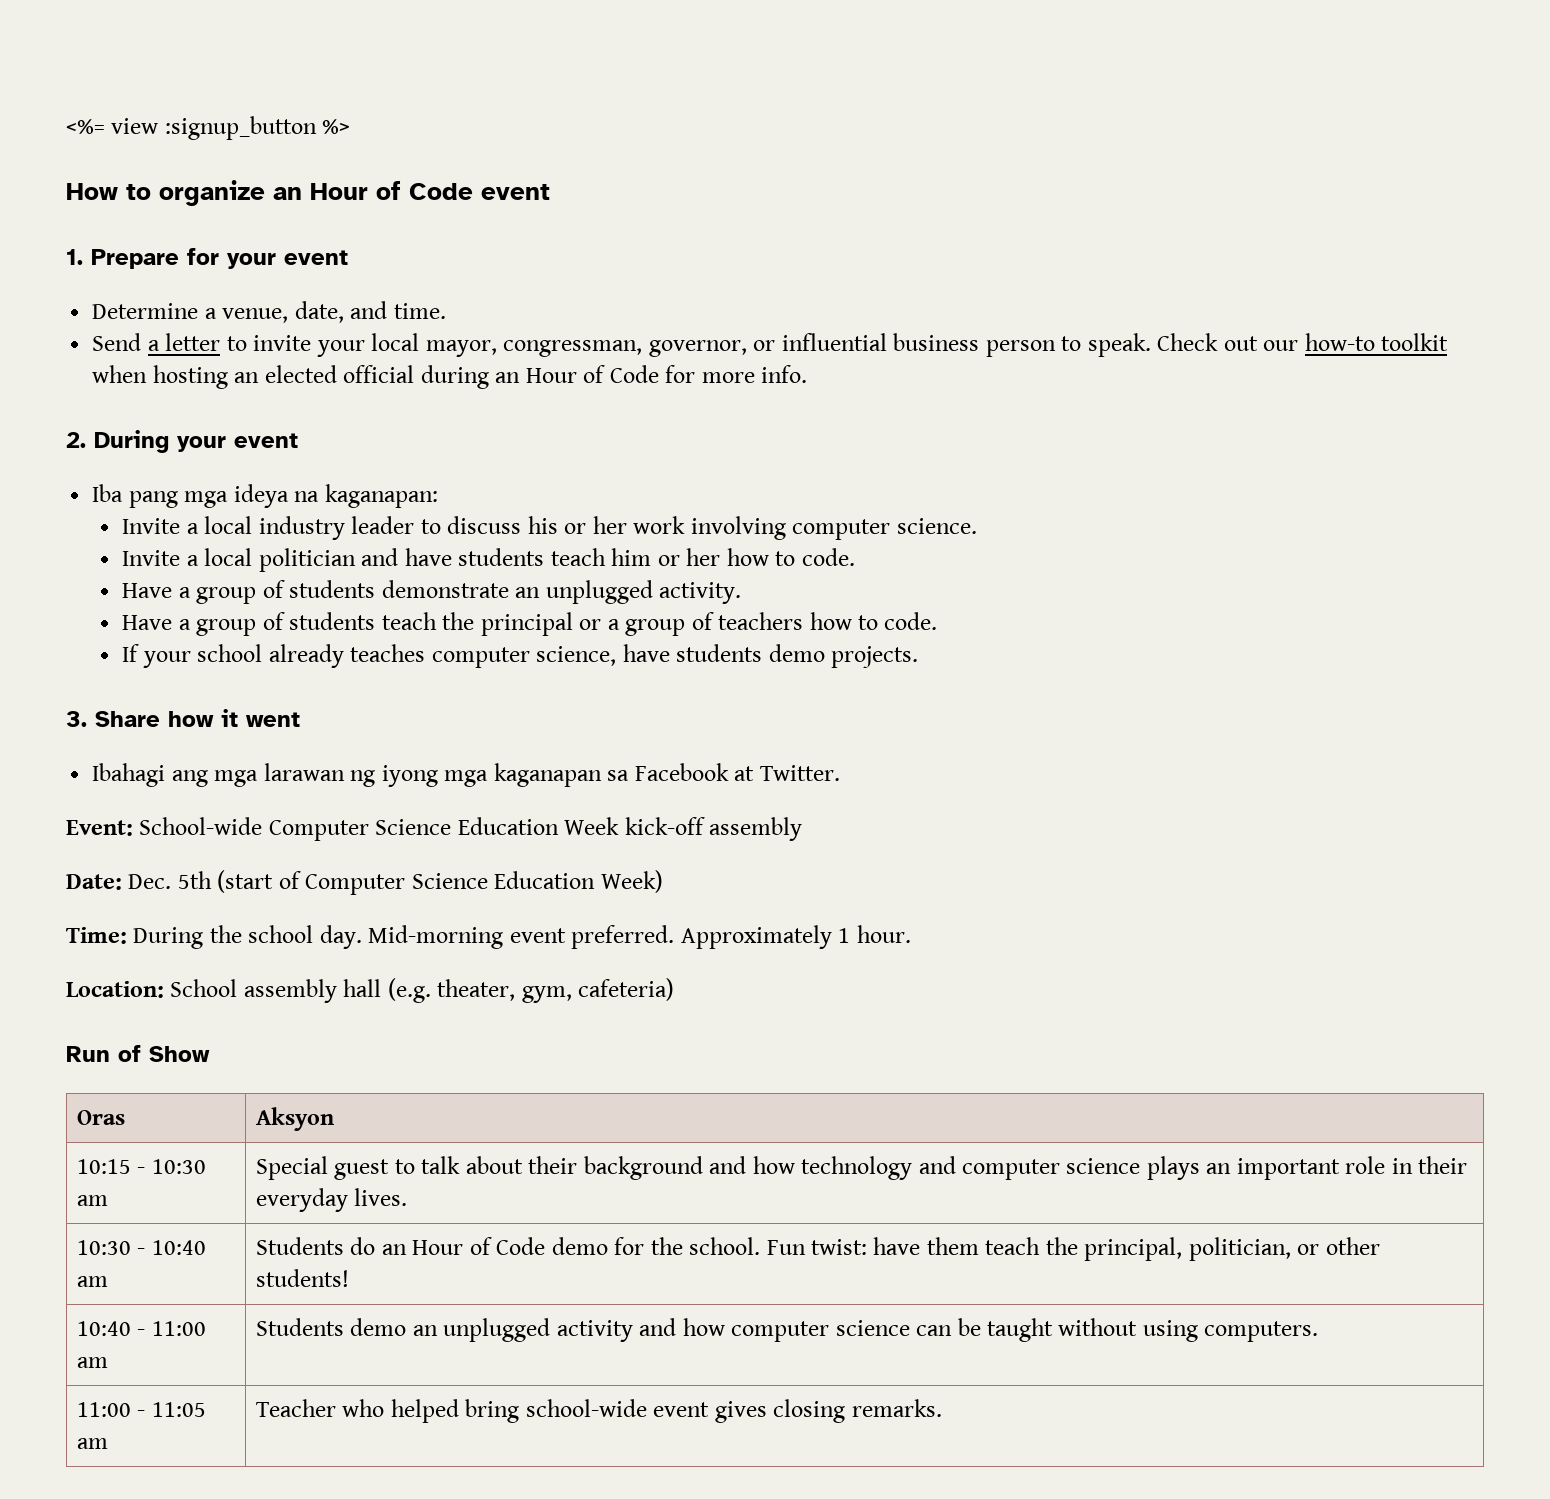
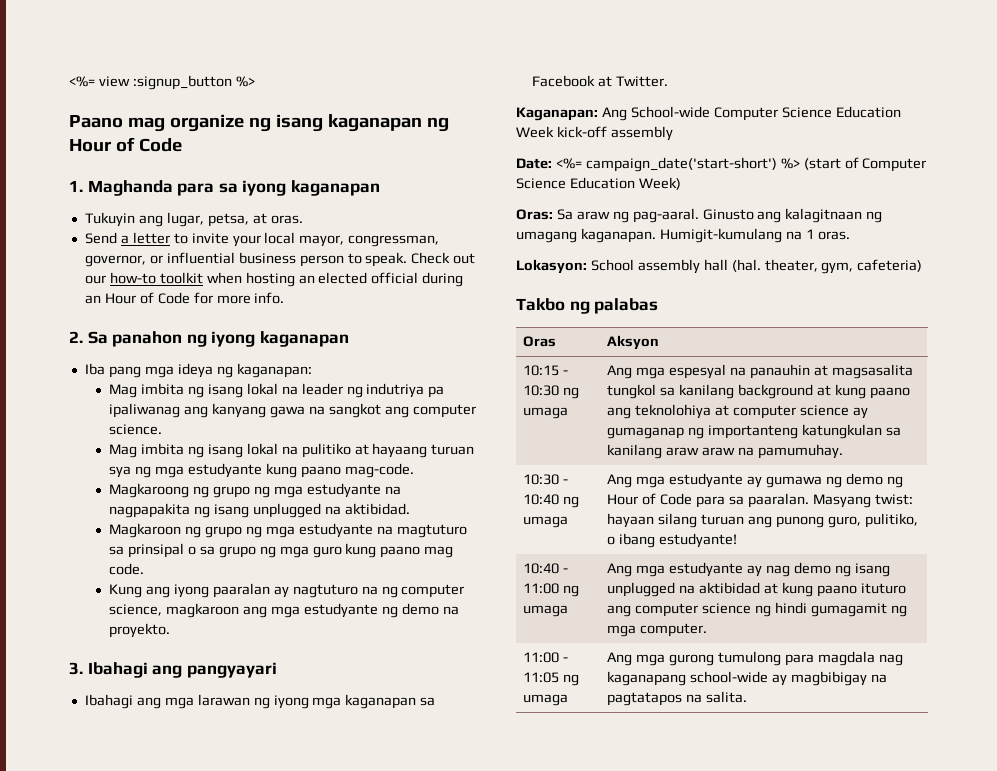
- How to organize an Hour of Code event
+ Paano mag organize ng isang kaganapan ng Hour of Code
- 1. Prepare for your event
- Determine a venue, date, and time.
+ 1. Maghanda para sa iyong kaganapan
+ Tukuyin ang lugar, petsa, at oras.
- 2. During your event
+ 2. Sa panahon ng iyong kaganapan
- Iba pang mga ideya na kaganapan:
+ Iba pang mga ideya ng kaganapan:
- Invite a local industry leader to discuss his or her work involving computer science.
- Invite a local politician and have students teach him or her how to code.
- Have a group of students demonstrate an unplugged activity.
- Have a group of students teach the principal or a group of teachers how to code.
- If your school already teaches computer science, have students demo projects.
- 3. Share how it went
+ Mag imbita ng isang lokal na leader ng indutriya pa ipaliwanag ang kanyang gawa na sangkot ang computer science.
+ Mag imbita ng isang lokal na pulitiko at hayaang turuan sya ng mga estudyante kung paano mag-code.
+ Magkaroong ng grupo ng mga estudyante na nagpapakita ng isang unplugged na aktibidad.
+ Magkaroon ng grupo ng mga estudyante na magtuturo sa prinsipal o sa grupo ng mga guro kung paano mag code.
+ Kung ang iyong paaralan ay nagtuturo na ng computer science, magkaroon ang mga estudyante ng demo na proyekto.
+ 3. Ibahagi ang pangyayari
- Event: School-wide Computer Science Education Week kick-off assembly
+ Kaganapan: Ang School-wide Computer Science Education Week kick-off assembly
- Date: Dec. 5th (start of Computer Science Education Week)
+ Date: <%= campaign_date('start-short') %> (start of Computer Science Education Week)
- Time: During the school day. Mid-morning event preferred. Approximately 1 hour.
- Location: School assembly hall (e.g. theater, gym, cafeteria)
+ Oras: Sa araw ng pag-aaral. Ginusto ang kalagitnaan ng umagang kaganapan. Humigit-kumulang na 1 oras.
+ Lokasyon: School assembly hall (hal. theater, gym, cafeteria)
- Run of Show
+ Takbo ng palabas
- 10:15 - 10:30 am | Special guest to talk about their background and how technology and computer science plays an important role in their everyday lives.
- 10:30 - 10:40 am | Students do an Hour of Code demo for the school. Fun twist: have them teach the principal, politician, or other students!
- 10:40 - 11:00 am | Students demo an unplugged activity and how computer science can be taught without using computers.
- 11:00 - 11:05 am | Teacher who helped bring school-wide event gives closing remarks.
+ 10:15 - 10:30 ng umaga | Ang mga espesyal na panauhin at magsasalita tungkol sa kanilang background at kung paano ang teknolohiya at computer science ay gumaganap ng importanteng katungkulan sa kanilang araw araw na pamumuhay.
+ 10:30 - 10:40 ng umaga | Ang mga estudyante ay gumawa ng demo ng Hour of Code para sa paaralan. Masyang twist: hayaan silang turuan ang punong guro, pulitiko, o ibang estudyante!
+ 10:40 - 11:00 ng umaga | Ang mga estudyante ay nag demo ng isang unplugged na aktibidad at kung paano ituturo ang computer science ng hindi gumagamit ng mga computer.
+ 11:00 - 11:05 ng umaga | Ang mga gurong tumulong para magdala nag kaganapang school-wide ay magbibigay na pagtatapos na salita.

